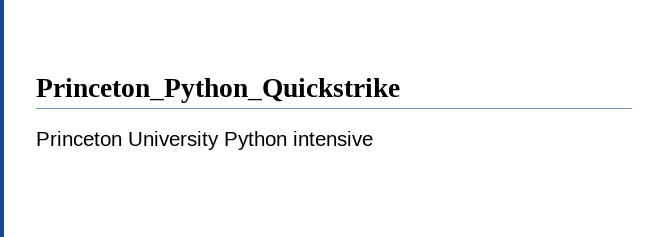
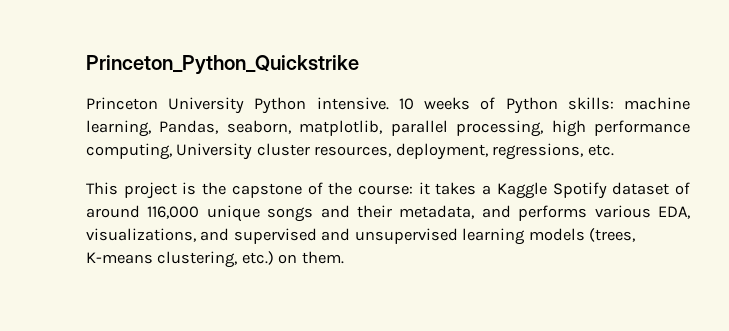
- Princeton University Python intensive
+ Princeton University Python intensive. 10 weeks of Python skills: machine learning, Pandas, seaborn, matplotlib, parallel processing, high performance computing, University cluster resources, deployment, regressions, etc.
+ This project is the capstone of the course: it takes a Kaggle Spotify dataset of around 116,000 unique songs and their metadata, and performs various EDA, visualizations, and supervised and unsupervised learning models (trees, K-means clustering, etc.) on them.

